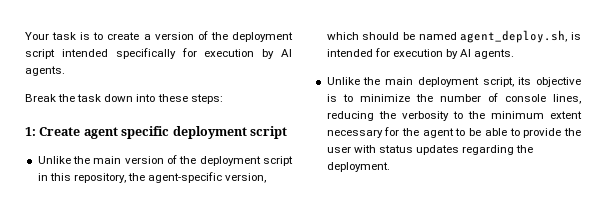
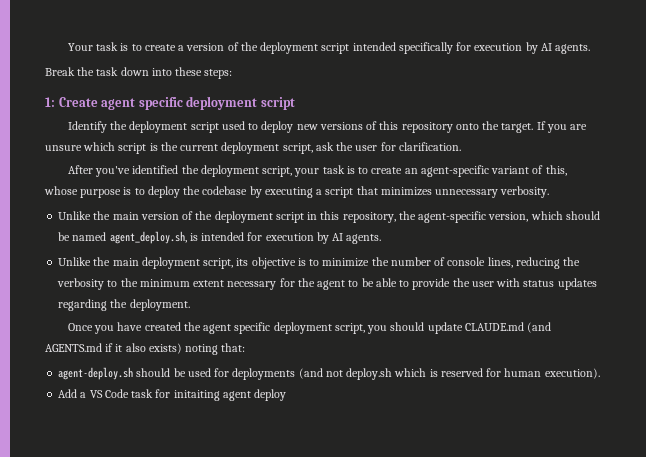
+ Identify the deployment script used to deploy new versions of this repository onto the target. If you are unsure which script is the current deployment script, ask the user for clarification.
+ After you've identified the deployment script, your task is to create an agent-specific variant of this, whose purpose is to deploy the codebase by executing a script that minimizes unnecessary verbosity.
+ Once you have created the agent specific deployment script, you should update CLAUDE.md (and AGENTS.md if it also exists) noting that:
+ agent-deploy.sh should be used for deployments (and not deploy.sh which is reserved for human execution).
+ Add a VS Code task for initaiting agent deploy

